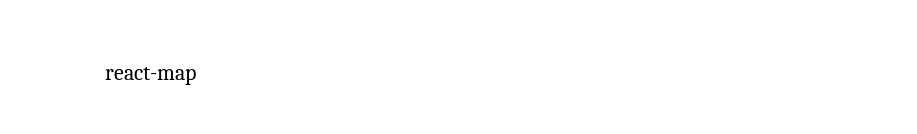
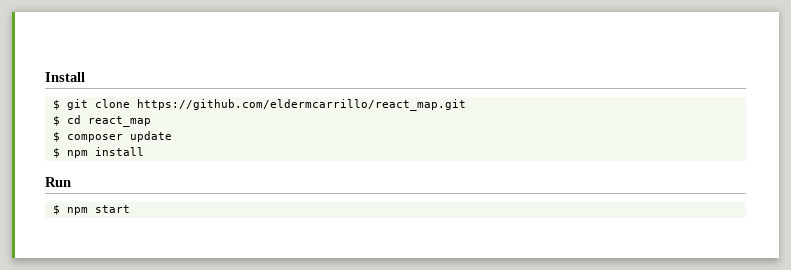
- react-map
+ Install
+ $ git clone https://github.com/eldermcarrillo/react_map.git
+ $ cd react_map
+ $ composer update
+ $ npm install
+ Run
+ $ npm start

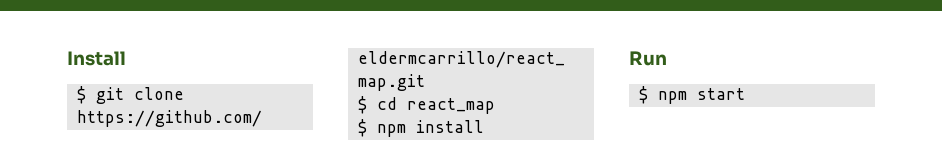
- $ composer update

